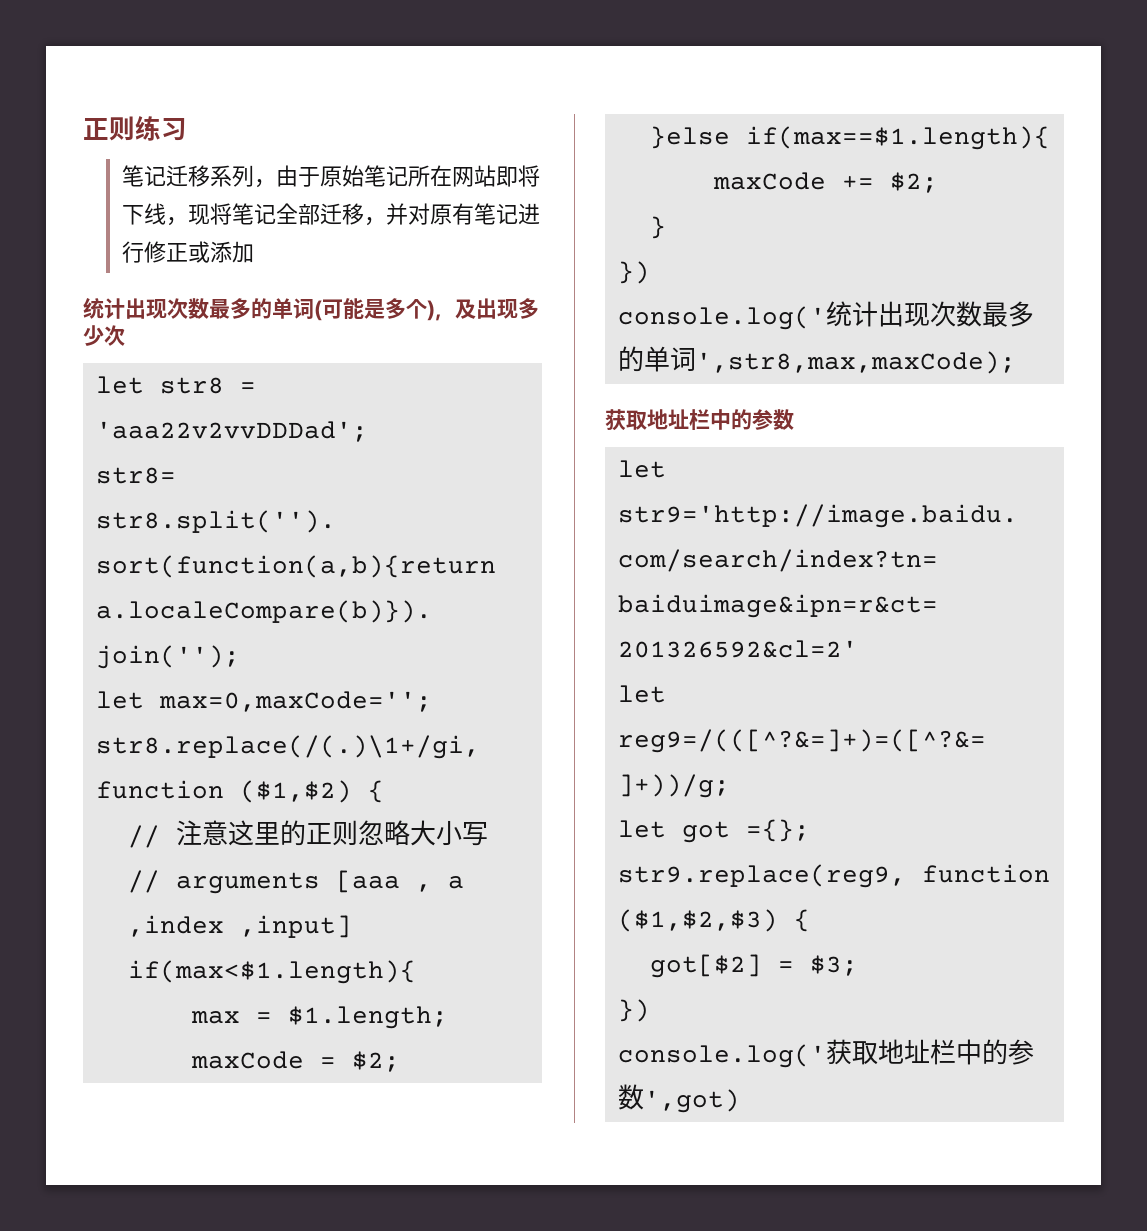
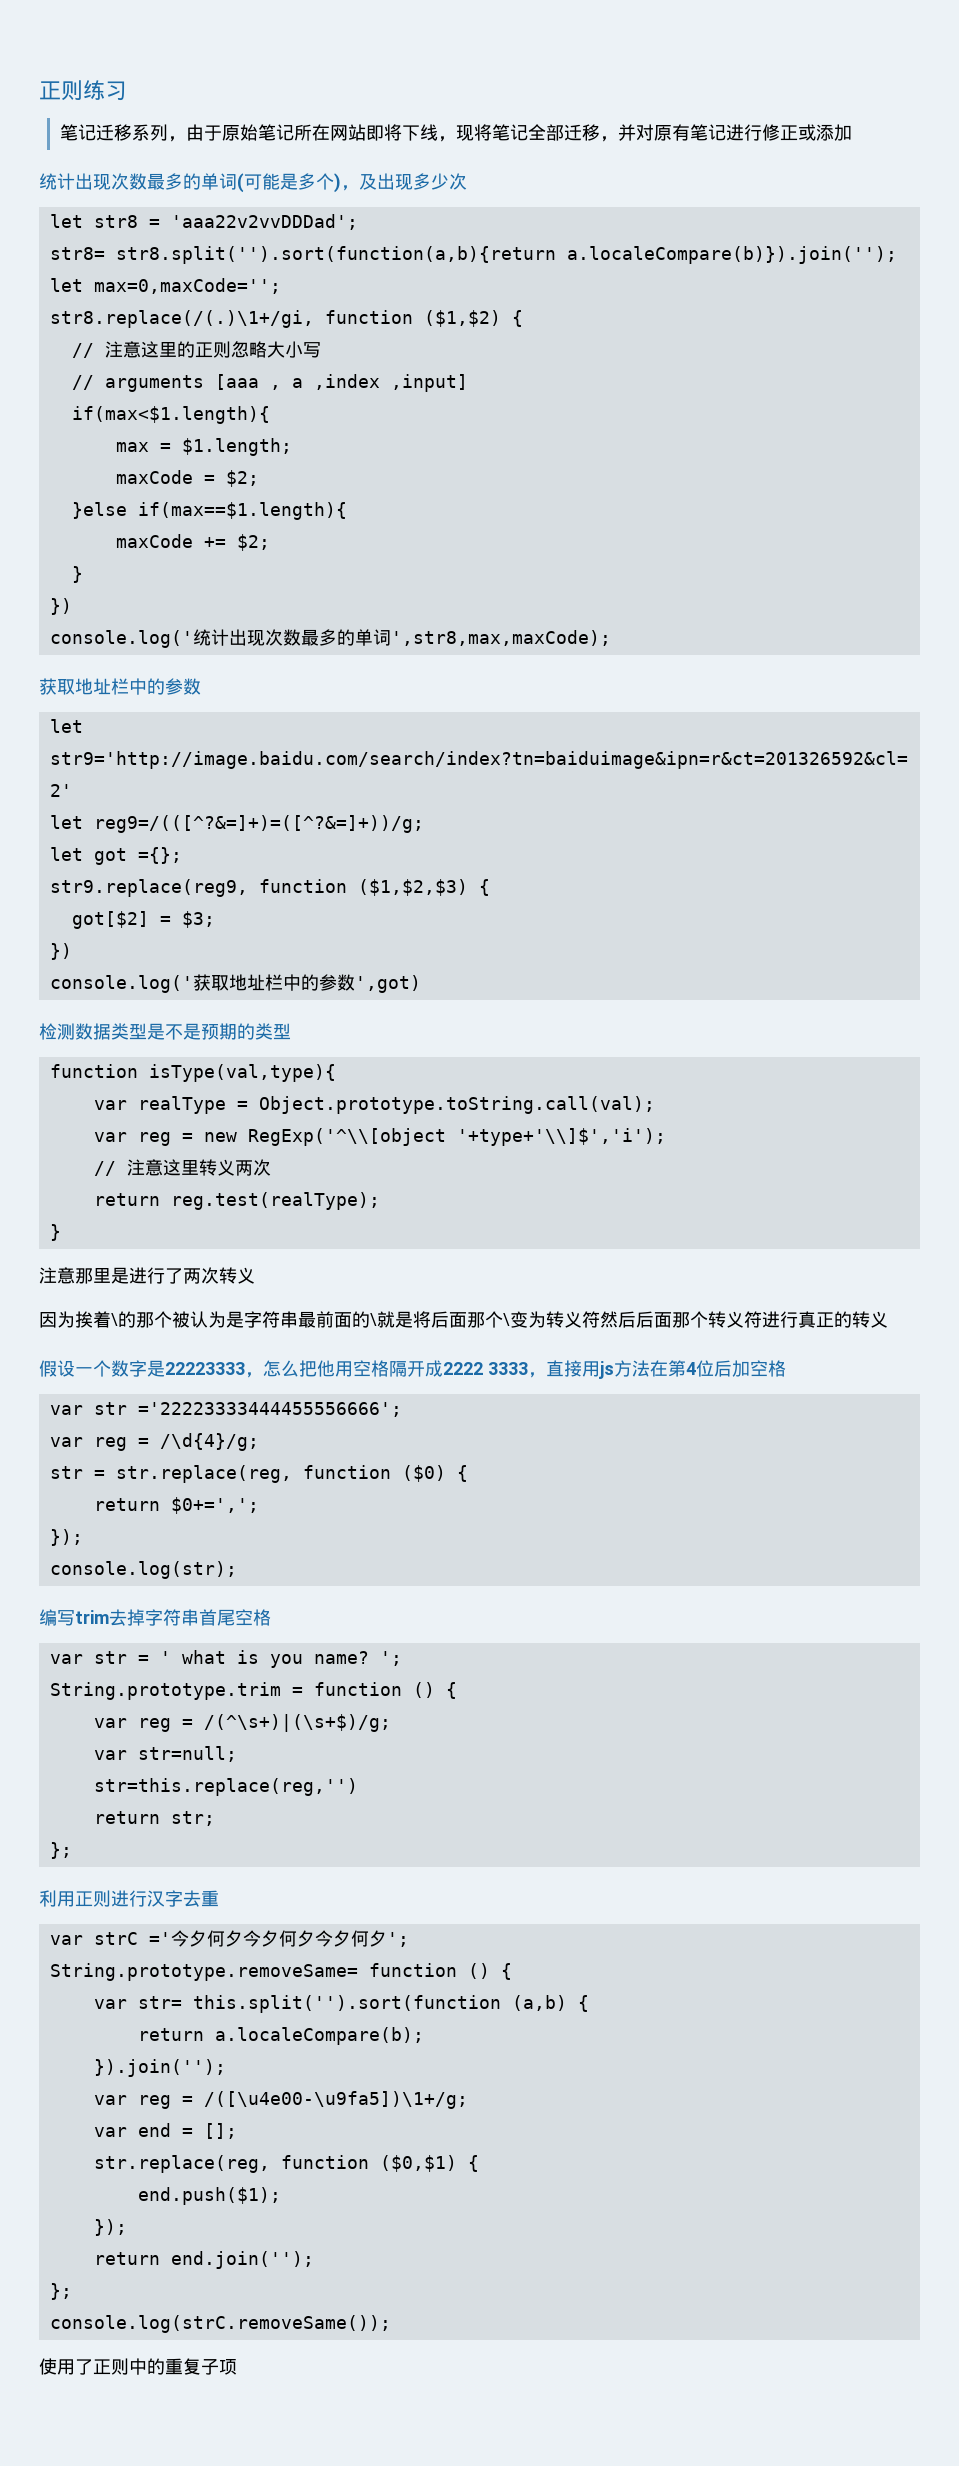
+ 检测数据类型是不是预期的类型
+ function isType(val,type){
+ var realType = Object.prototype.toString.call(val);
+ var reg = new RegExp('^\\[object '+type+'\\]$','i');
+ // 注意这里转义两次
+ return reg.test(realType);
+ }
+ 注意那里是进行了两次转义
+ 因为挨着\的那个被认为是字符串最前面的\就是将后面那个\变为转义符然后后面那个转义符进行真正的转义
+ 假设一个数字是22223333，怎么把他用空格隔开成2222 3333，直接用js方法在第4位后加空格
+ var str ='22223333444455556666';
+ var reg = /\d{4}/g;
+ str = str.replace(reg, function ($0) {
+ return $0+=',';
+ });
+ console.log(str);
+ 编写trim去掉字符串首尾空格
+ var str = ' what is you name? ';
+ String.prototype.trim = function () {
+ var reg = /(^\s+)|(\s+$)/g;
+ var str=null;
+ str=this.replace(reg,'')
+ return str;
+ };
+ 利用正则进行汉字去重
+ var strC ='今夕何夕今夕何夕今夕何夕';
+ String.prototype.removeSame= function () {
+ var str= this.split('').sort(function (a,b) {
+ return a.localeCompare(b);
+ }).join('');
+ var reg = /([\u4e00-\u9fa5])\1+/g;
+ var end = [];
+ str.replace(reg, function ($0,$1) {
+ end.push($1);
+ });
+ return end.join('');
+ };
+ console.log(strC.removeSame());
+ 使用了正则中的重复子项

